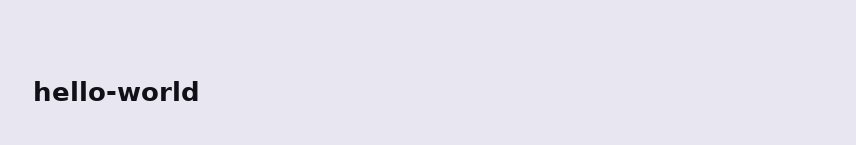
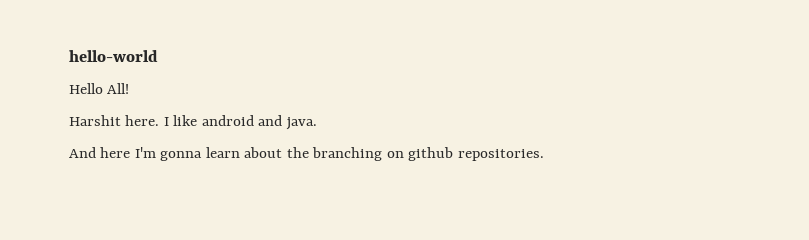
+ Hello All!
+ Harshit here. I like android and java.
+ And here I'm gonna learn about the branching on github repositories.

